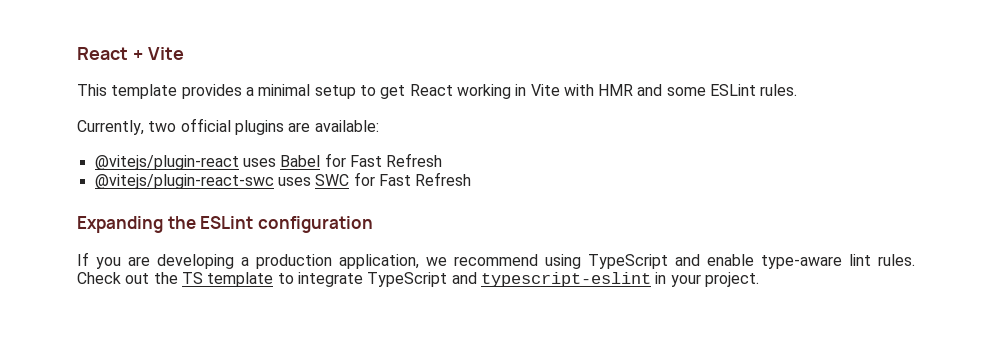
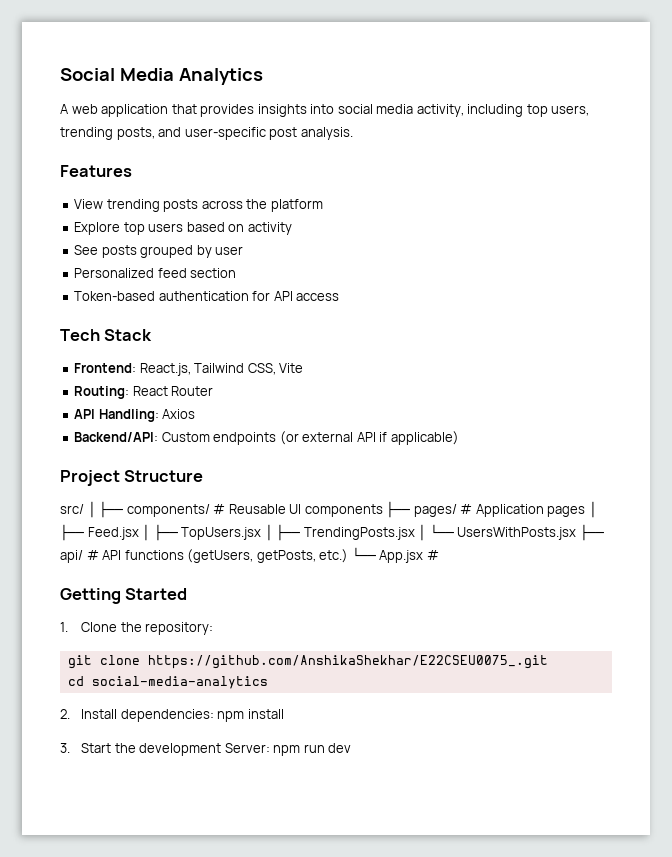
- React + Vite
- This template provides a minimal setup to get React working in Vite with HMR and some ESLint rules.
- Currently, two official plugins are available:
- @vitejs/plugin-react uses Babel for Fast Refresh
- @vitejs/plugin-react-swc uses SWC for Fast Refresh
- Expanding the ESLint configuration
- If you are developing a production application, we recommend using TypeScript and enable type-aware lint rules. Check out the TS template to integrate TypeScript and typescript-eslint in your project.
+ Social Media Analytics
+ A web application that provides insights into social media activity, including top users, trending posts, and user-specific post analysis.
+ Features
+ View trending posts across the platform
+ Explore top users based on activity
+ See posts grouped by user
+ Personalized feed section
+ Token-based authentication for API access
+ Tech Stack
+ Frontend: React.js, Tailwind CSS, Vite
+ Routing: React Router
+ API Handling: Axios
+ Backend/API: Custom endpoints (or external API if applicable)
+ Project Structure
+ src/ │ ├── components/ # Reusable UI components ├── pages/ # Application pages │ ├── Feed.jsx │ ├── TopUsers.jsx │ ├── TrendingPosts.jsx │ └── UsersWithPosts.jsx ├── api/ # API functions (getUsers, getPosts, etc.) └── App.jsx #
+ Getting Started
+ 1. Clone the repository:
+ git clone https://github.com/AnshikaShekhar/E22CSEU0075_.git
+ cd social-media-analytics
+ 2. Install dependencies: npm install
+ 3. Start the development Server: npm run dev

